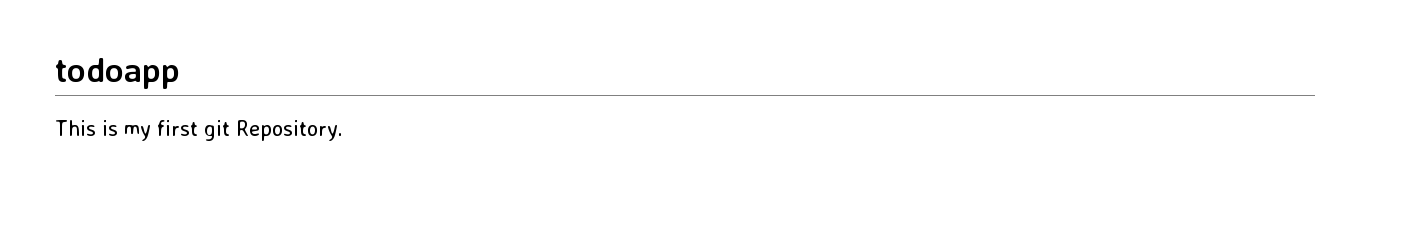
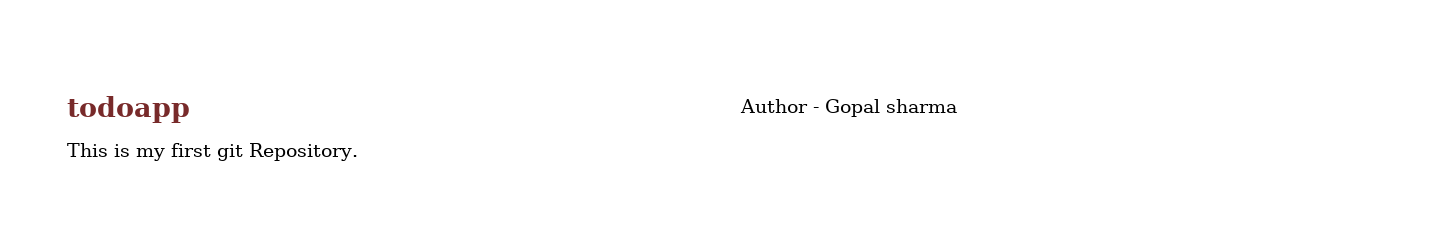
+ Author - Gopal sharma

